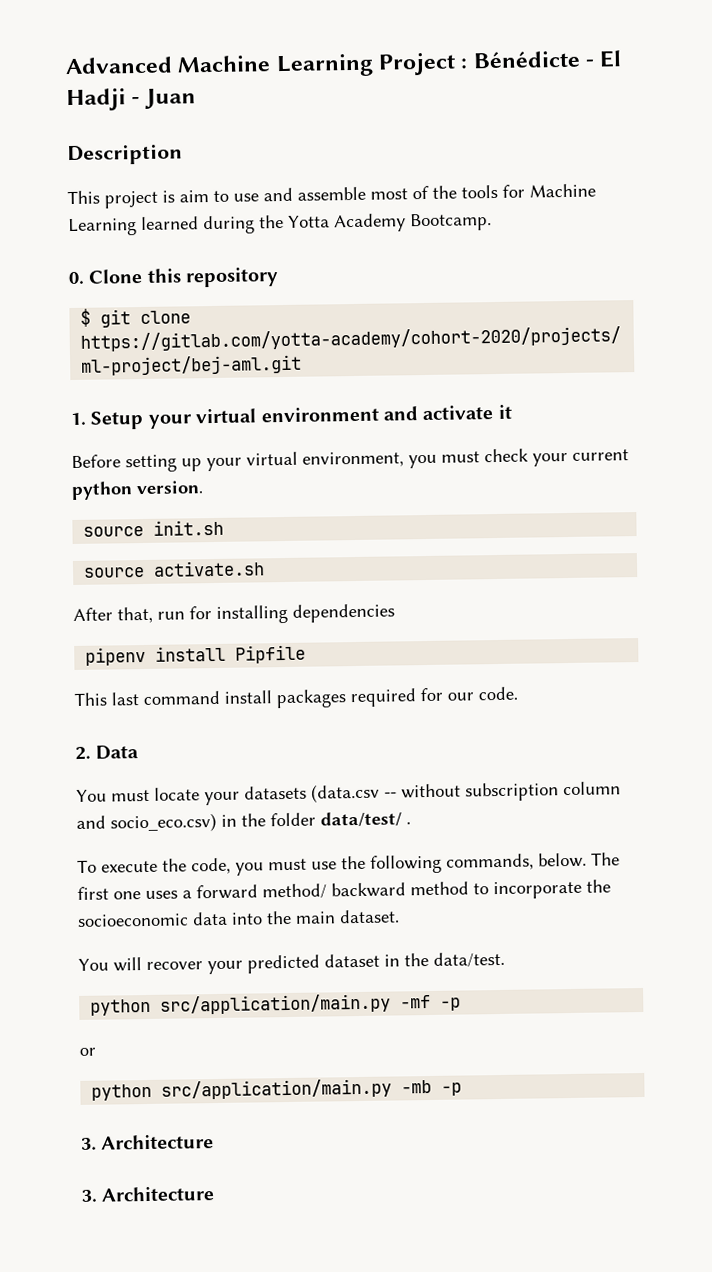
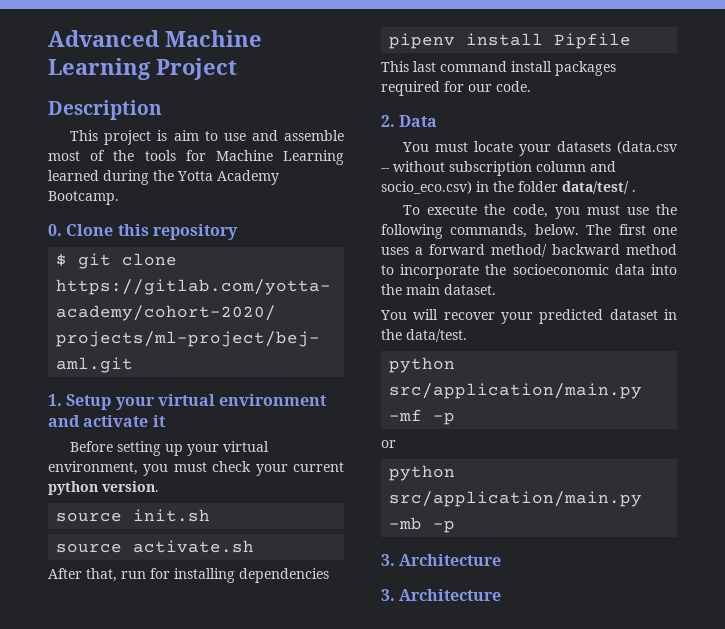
- Advanced Machine Learning Project : Bénédicte - El Hadji - Juan
+ Advanced Machine Learning Project

